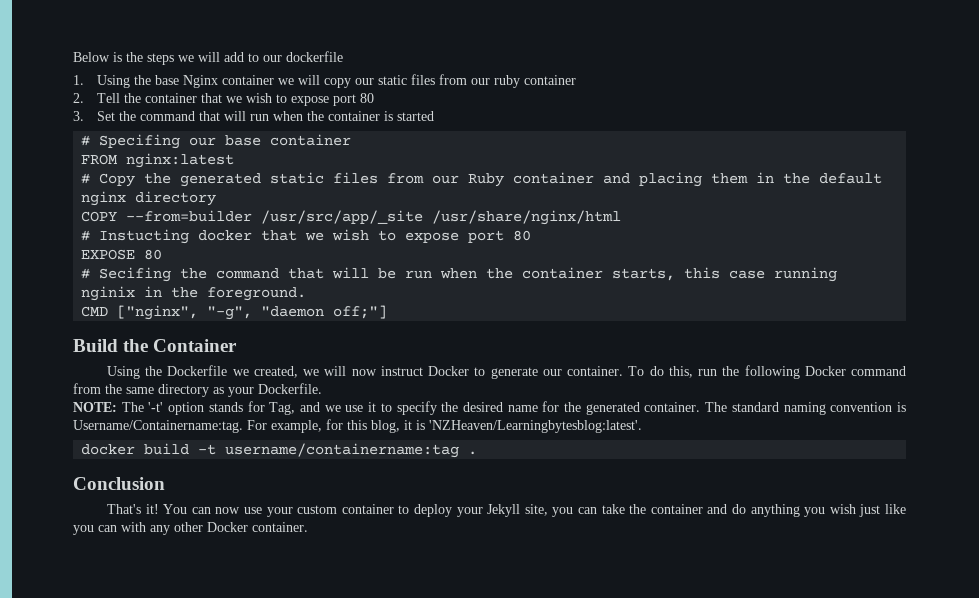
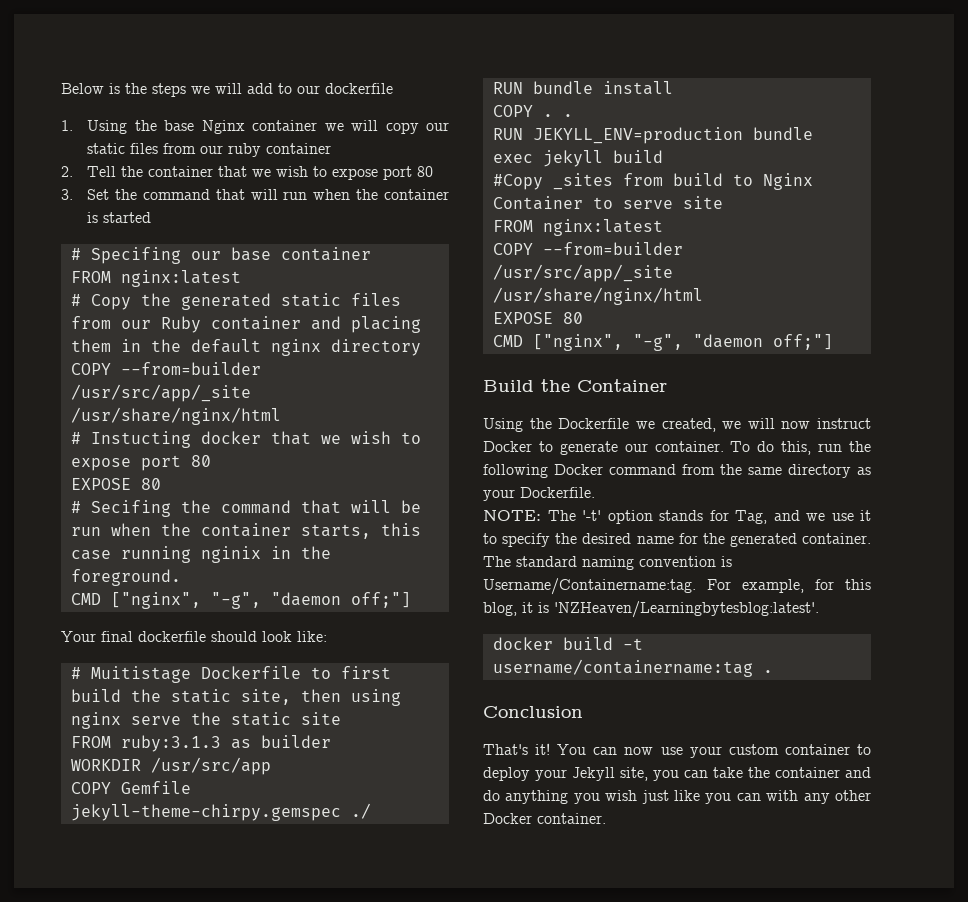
+ Your final dockerfile should look like:
+ # Muitistage Dockerfile to first build the static site, then using nginx serve the static site
+ FROM ruby:3.1.3 as builder
+ WORKDIR /usr/src/app
+ COPY Gemfile jekyll-theme-chirpy.gemspec ./
+ RUN bundle install
+ COPY . .
+ RUN JEKYLL_ENV=production bundle exec jekyll build
+ #Copy _sites from build to Nginx Container to serve site
+ FROM nginx:latest
+ COPY --from=builder /usr/src/app/_site /usr/share/nginx/html
+ EXPOSE 80
+ CMD ["nginx", "-g", "daemon off;"]

